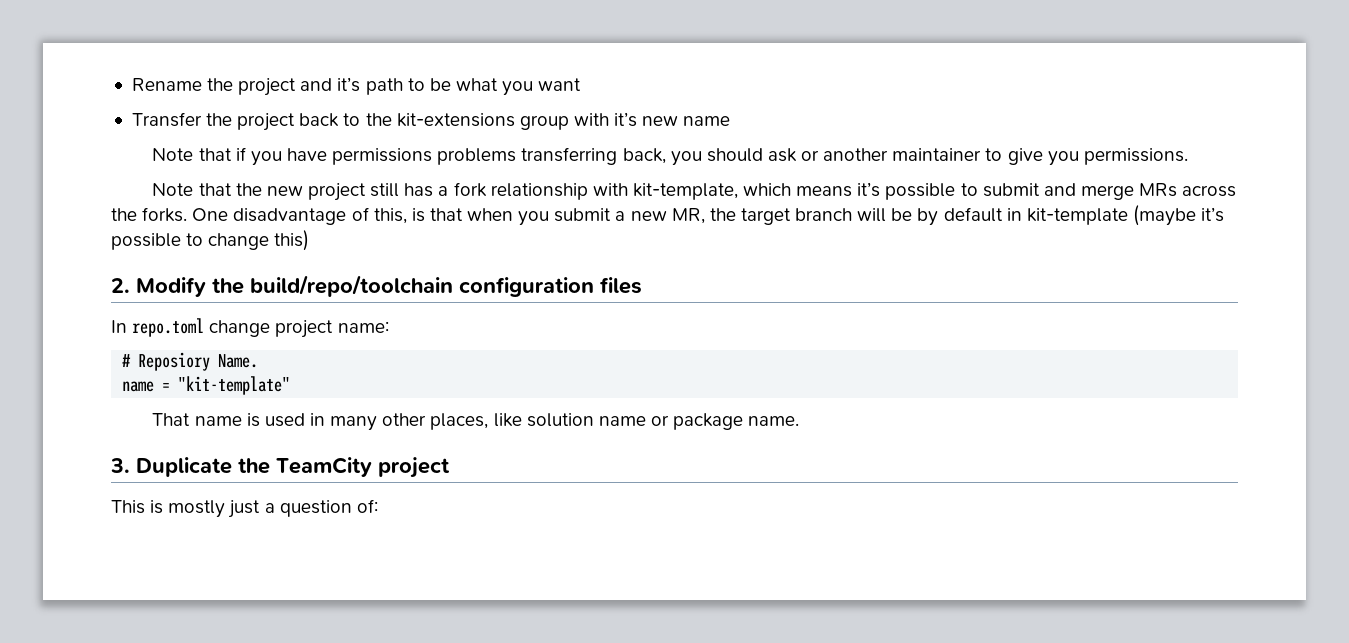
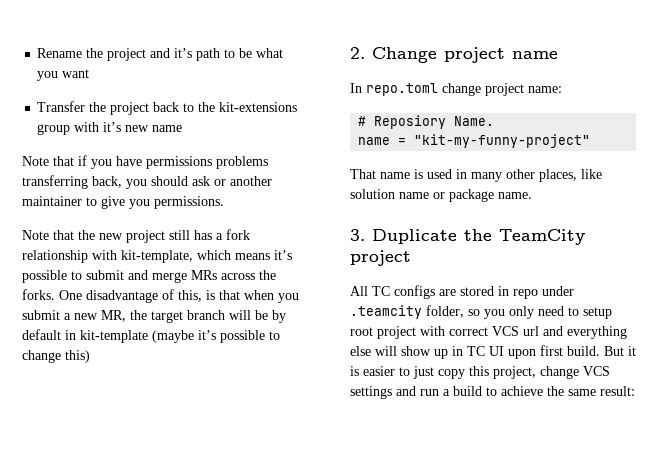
- 2. Modify the build/repo/toolchain configuration files
+ 2. Change project name
- name = "kit-template"
+ name = "kit-my-funny-project"
- This is mostly just a question of:
+ All TC configs are stored in repo under .teamcity folder, so you only need to setup root project with correct VCS url and everything else will show up in TC UI upon first build. But it is easier to just copy this project, change VCS settings and run a build to achieve the same result:

